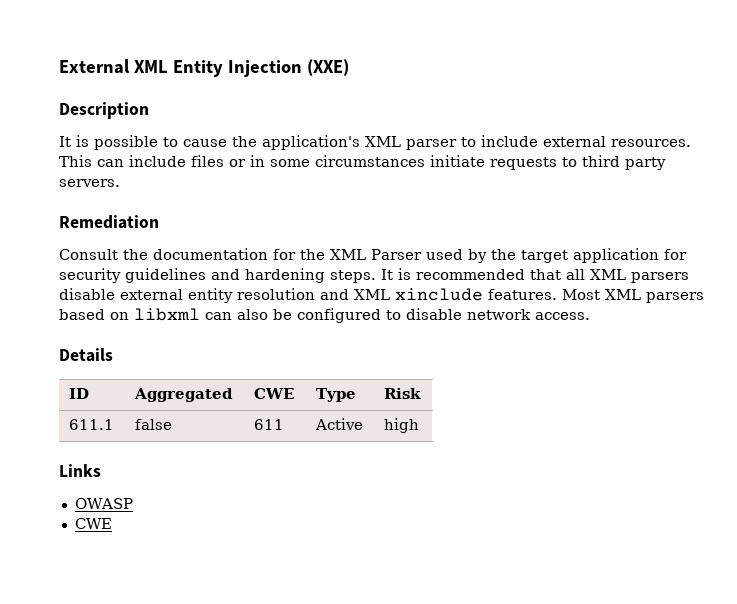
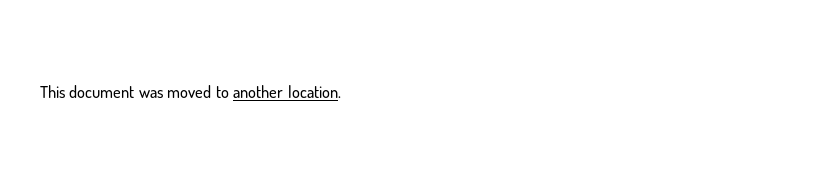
- External XML Entity Injection (XXE)
- Description
- It is possible to cause the application's XML parser to include external resources. This can include files or in some circumstances initiate requests to third party servers.
- Remediation
- Consult the documentation for the XML Parser used by the target application for security guidelines and hardening steps. It is recommended that all XML parsers disable external entity resolution and XML xinclude features. Most XML parsers based on libxml can also be configured to disable network access.
- Details
- ID | Aggregated | CWE | Type | Risk
- 611.1 | false | 611 | Active | high
- Links
- OWASP
- CWE
+ This document was moved to another location.

